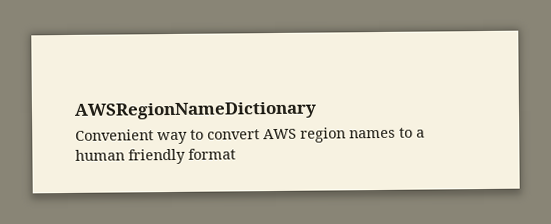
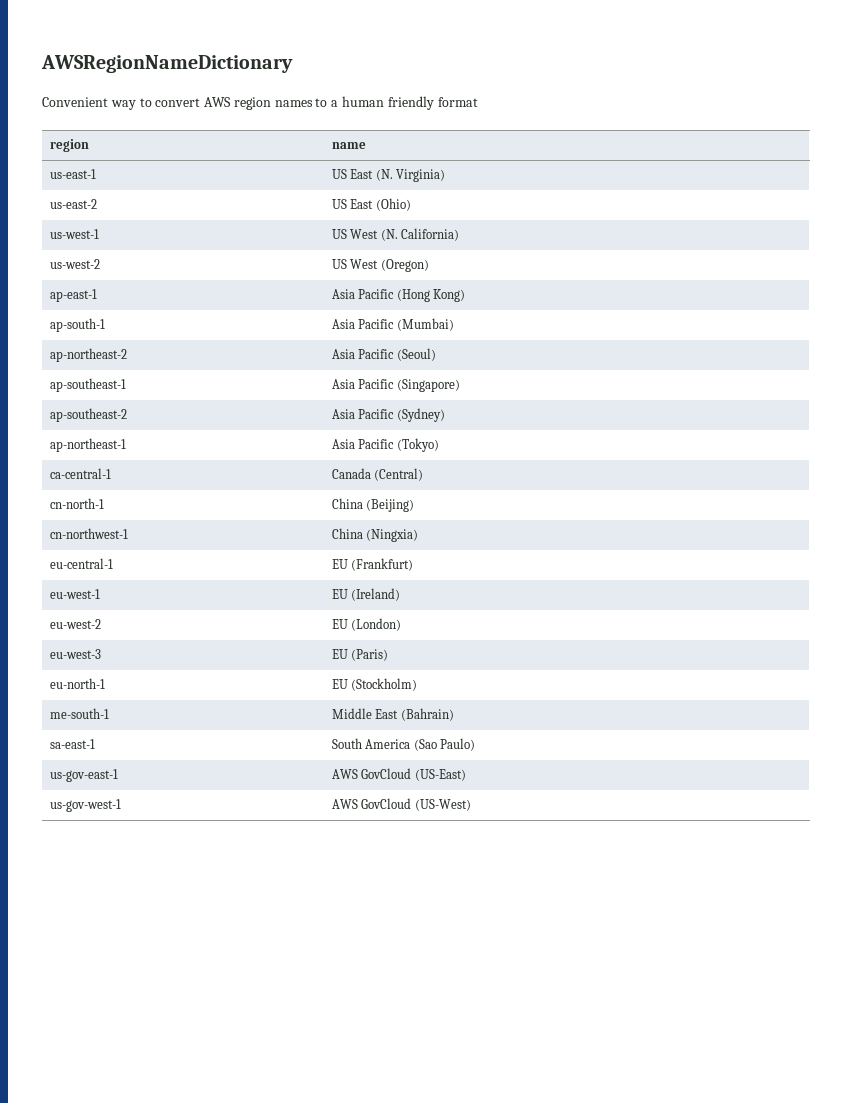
+ region | name
+ us-east-1 | US East (N. Virginia)
+ us-east-2 | US East (Ohio)
+ us-west-1 | US West (N. California)
+ us-west-2 | US West (Oregon)
+ ap-east-1 | Asia Pacific (Hong Kong)
+ ap-south-1 | Asia Pacific (Mumbai)
+ ap-northeast-2 | Asia Pacific (Seoul)
+ ap-southeast-1 | Asia Pacific (Singapore)
+ ap-southeast-2 | Asia Pacific (Sydney)
+ ap-northeast-1 | Asia Pacific (Tokyo)
+ ca-central-1 | Canada (Central)
+ cn-north-1 | China (Beijing)
+ cn-northwest-1 | China (Ningxia)
+ eu-central-1 | EU (Frankfurt)
+ eu-west-1 | EU (Ireland)
+ eu-west-2 | EU (London)
+ eu-west-3 | EU (Paris)
+ eu-north-1 | EU (Stockholm)
+ me-south-1 | Middle East (Bahrain)
+ sa-east-1 | South America (Sao Paulo)
+ us-gov-east-1 | AWS GovCloud (US-East)
+ us-gov-west-1 | AWS GovCloud (US-West)

